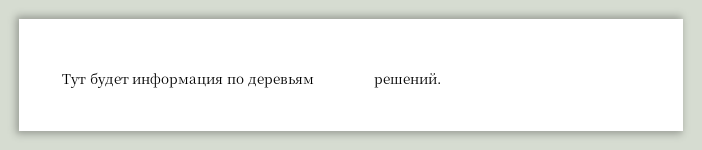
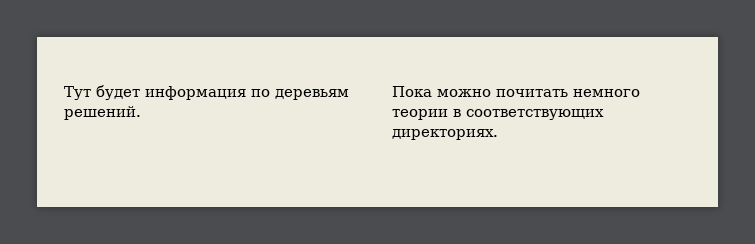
+ Пока можно почитать немного теории в соответствующих директориях.

